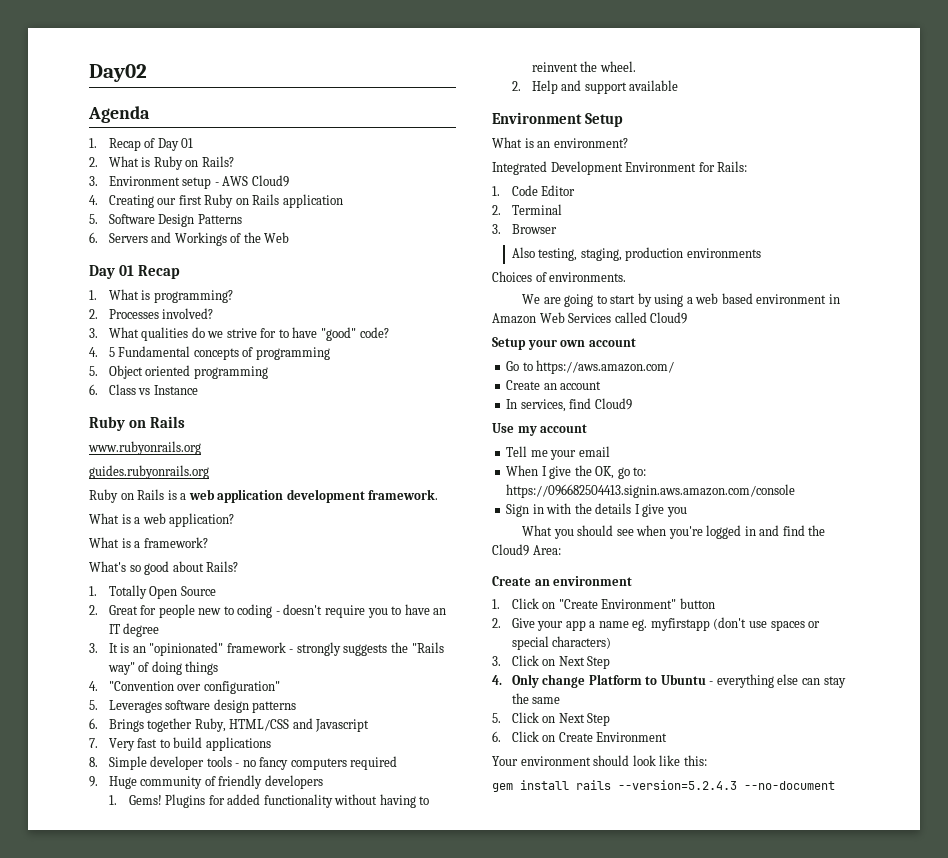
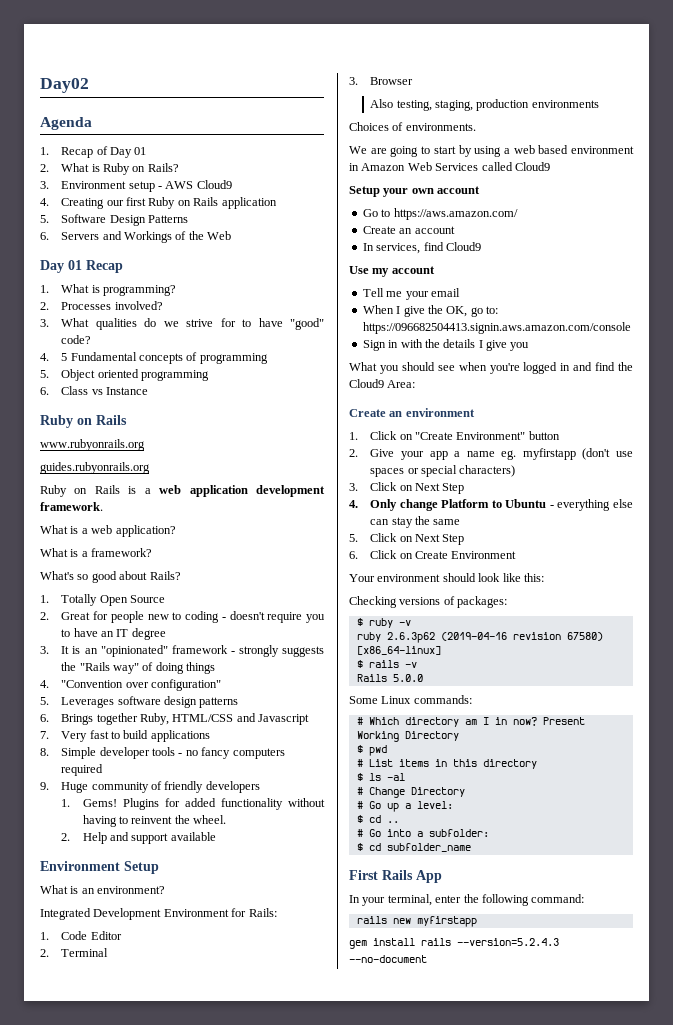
+ Checking versions of packages:
+ $ ruby -v
+ ruby 2.6.3p62 (2019-04-16 revision 67580) [x86_64-linux]
+ $ rails -v
+ Rails 5.0.0
+ Some Linux commands:
+ # Which directory am I in now? Present Working Directory
+ $ pwd
+ # List items in this directory
+ $ ls -al
+ # Change Directory
+ # Go up a level:
+ $ cd ..
+ # Go into a subfolder:
+ $ cd subfolder_name
+ First Rails App
+ In your terminal, enter the following command:
+ rails new myfirstapp

